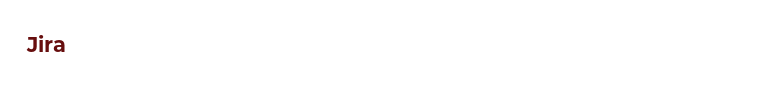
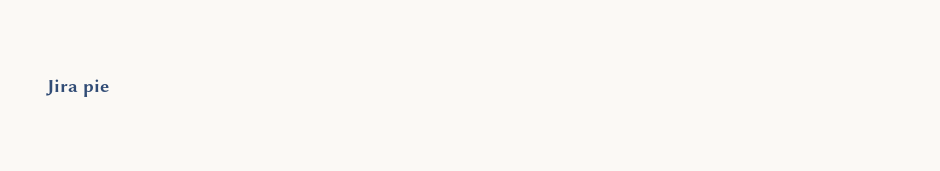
- Jira
+ Jira pie

